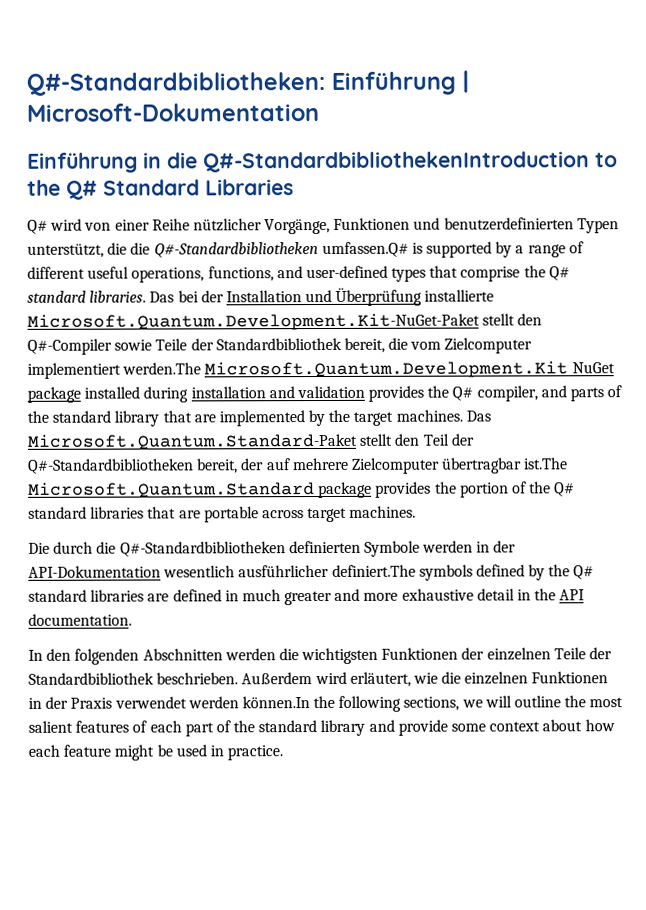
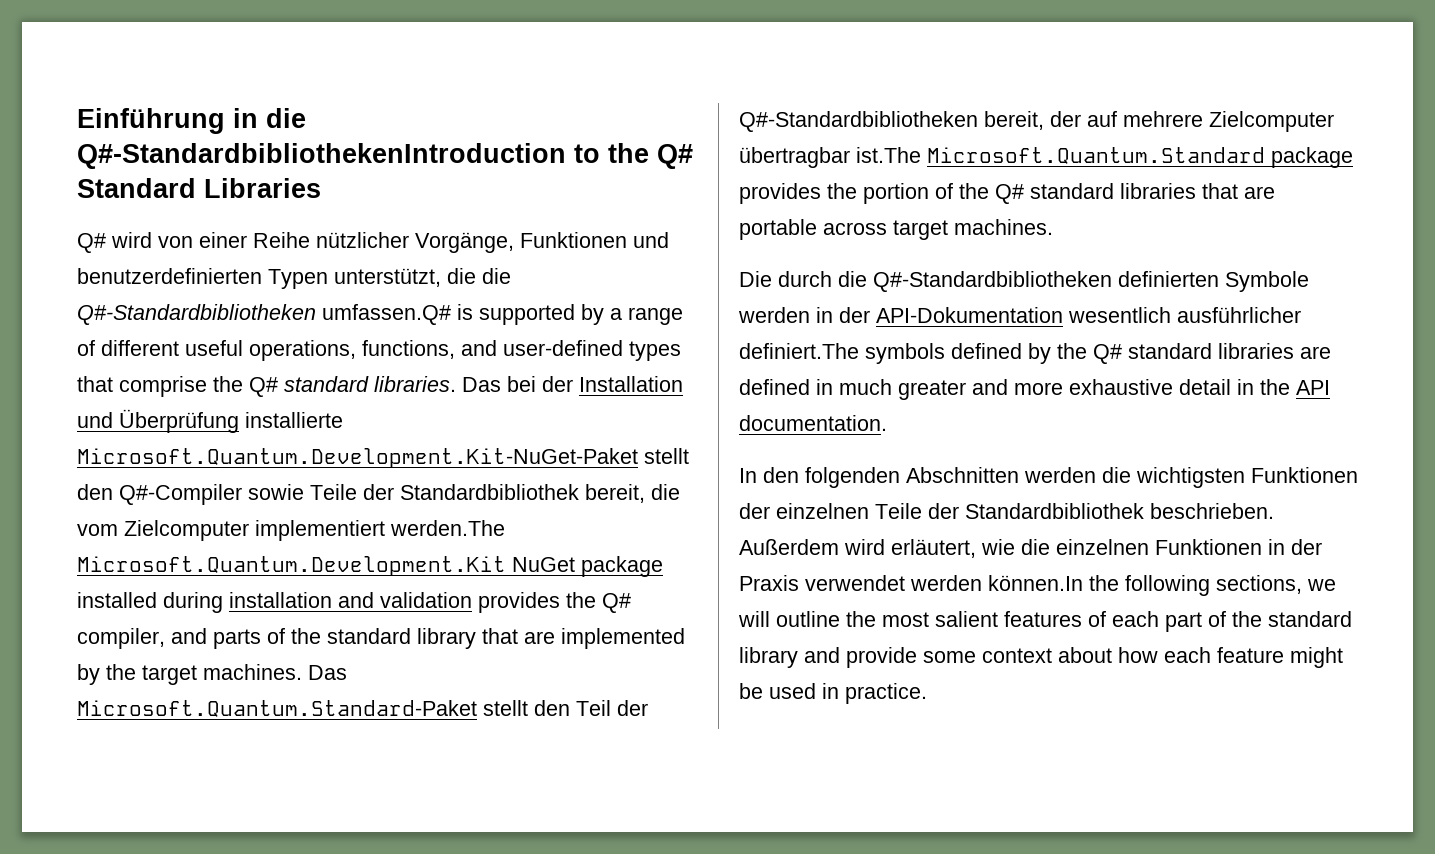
- Q#-Standardbibliotheken: Einführung | Microsoft-Dokumentation

